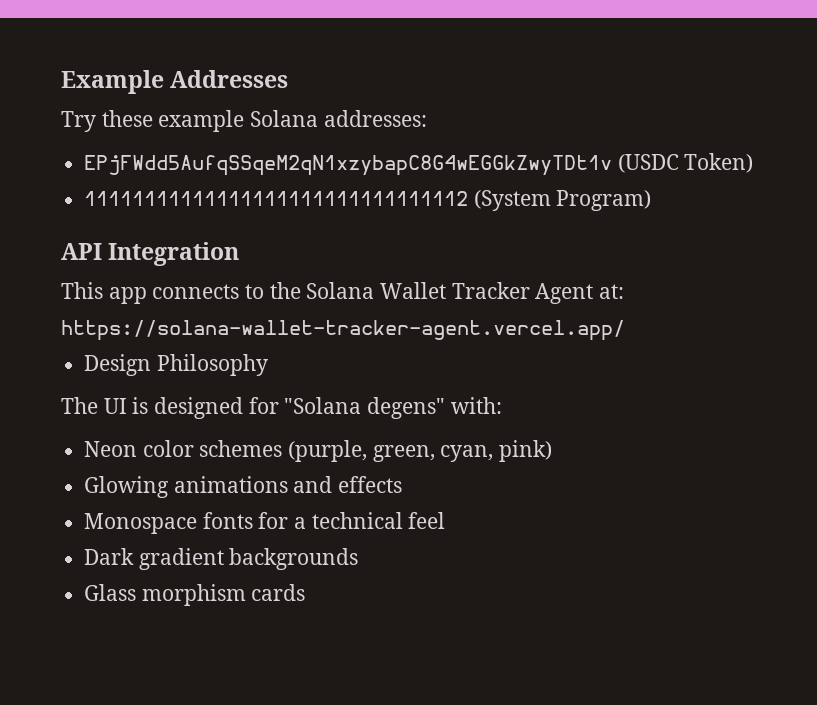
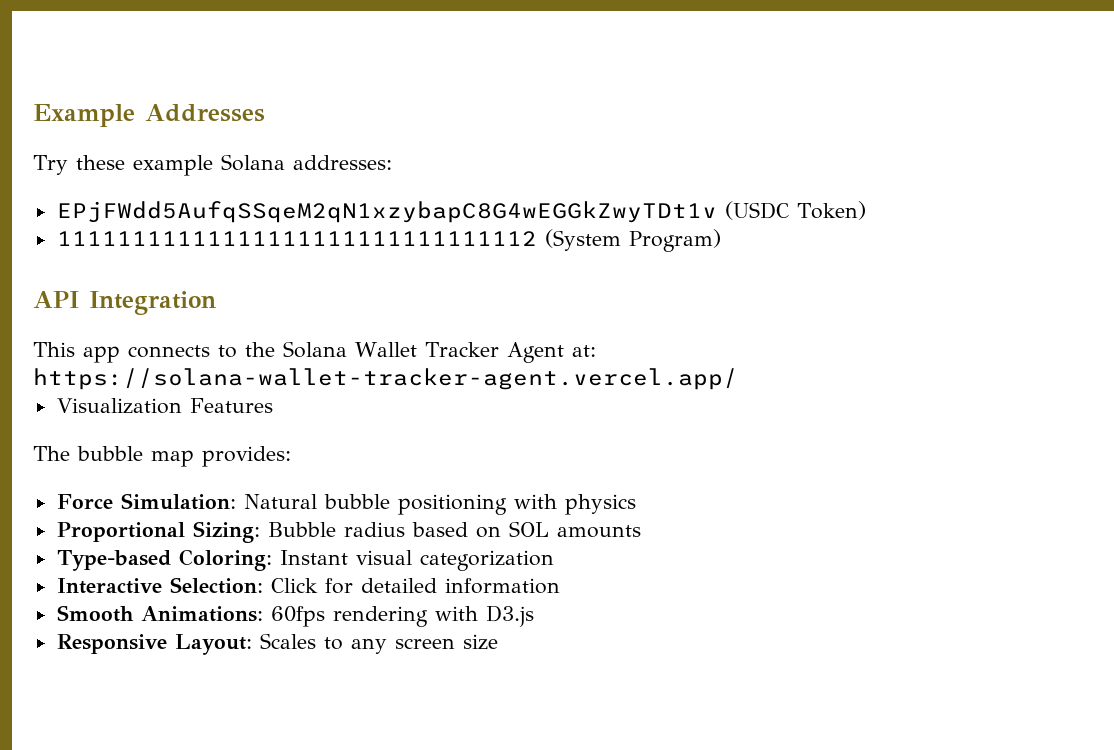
- Design Philosophy
+ Visualization Features
- The UI is designed for "Solana degens" with:
- Neon color schemes (purple, green, cyan, pink)
- Glowing animations and effects
- Monospace fonts for a technical feel
- Dark gradient backgrounds
- Glass morphism cards
+ The bubble map provides:
+ Force Simulation: Natural bubble positioning with physics
+ Proportional Sizing: Bubble radius based on SOL amounts
+ Type-based Coloring: Instant visual categorization
+ Interactive Selection: Click for detailed information
+ Smooth Animations: 60fps rendering with D3.js
+ Responsive Layout: Scales to any screen size

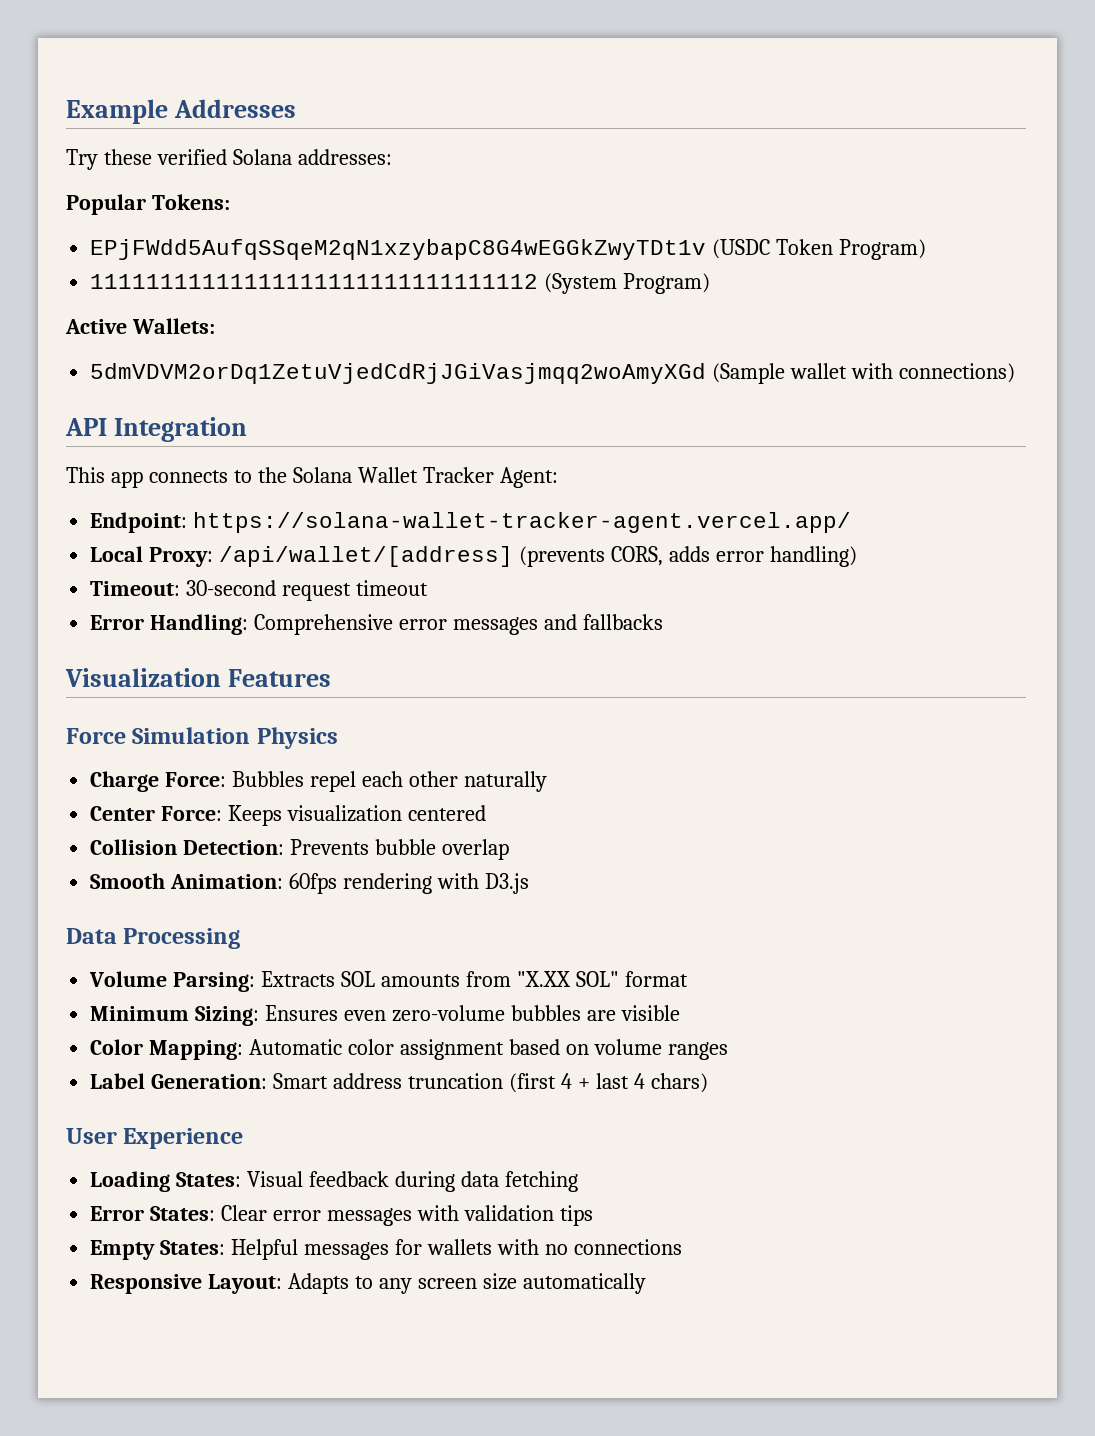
- Try these example Solana addresses:
+ Try these verified Solana addresses:
+ Popular Tokens:
- EPjFWdd5AufqSSqeM2qN1xzybapC8G4wEGGkZwyTDt1v (USDC Token)
+ EPjFWdd5AufqSSqeM2qN1xzybapC8G4wEGGkZwyTDt1v (USDC Token Program)
+ Active Wallets:
+ 5dmVDVM2orDq1ZetuVjedCdRjJGiVasjmqq2woAmyXGd (Sample wallet with connections)
- This app connects to the Solana Wallet Tracker Agent at: https://solana-wallet-tracker-agent.vercel.app/
+ This app connects to the Solana Wallet Tracker Agent:
+ Endpoint: https://solana-wallet-tracker-agent.vercel.app/
+ Local Proxy: /api/wallet/[address] (prevents CORS, adds error handling)
+ Timeout: 30-second request timeout
+ Error Handling: Comprehensive error messages and fallbacks
  Visualization Features
- The bubble map provides:
- Force Simulation: Natural bubble positioning with physics
- Proportional Sizing: Bubble radius based on SOL amounts
- Type-based Coloring: Instant visual categorization
- Interactive Selection: Click for detailed information
+ Force Simulation Physics
+ Charge Force: Bubbles repel each other naturally
+ Center Force: Keeps visualization centered
+ Collision Detection: Prevents bubble overlap
- Smooth Animations: 60fps rendering with D3.js
+ Smooth Animation: 60fps rendering with D3.js
+ Data Processing
+ Volume Parsing: Extracts SOL amounts from "X.XX SOL" format
+ Minimum Sizing: Ensures even zero-volume bubbles are visible
+ Color Mapping: Automatic color assignment based on volume ranges
+ Label Generation: Smart address truncation (first 4 + last 4 chars)
+ User Experience
+ Loading States: Visual feedback during data fetching
+ Error States: Clear error messages with validation tips
+ Empty States: Helpful messages for wallets with no connections
- Responsive Layout: Scales to any screen size
+ Responsive Layout: Adapts to any screen size automatically

